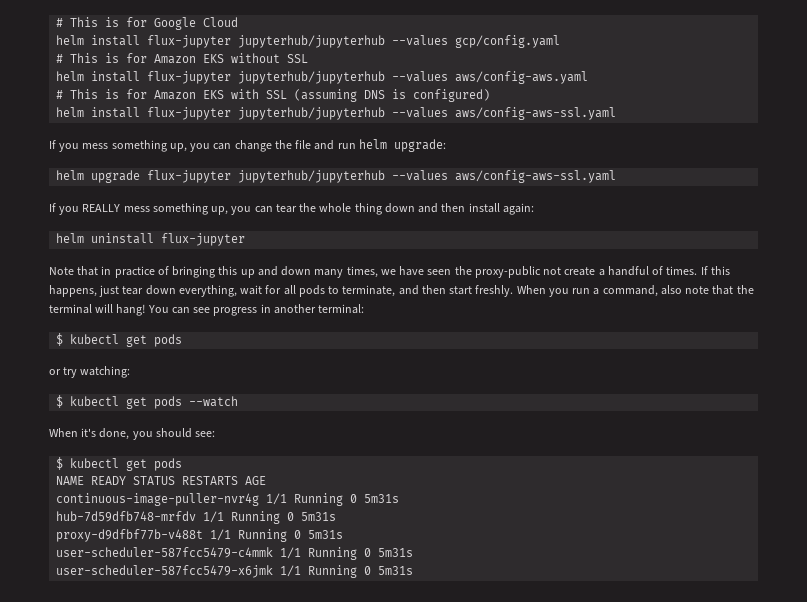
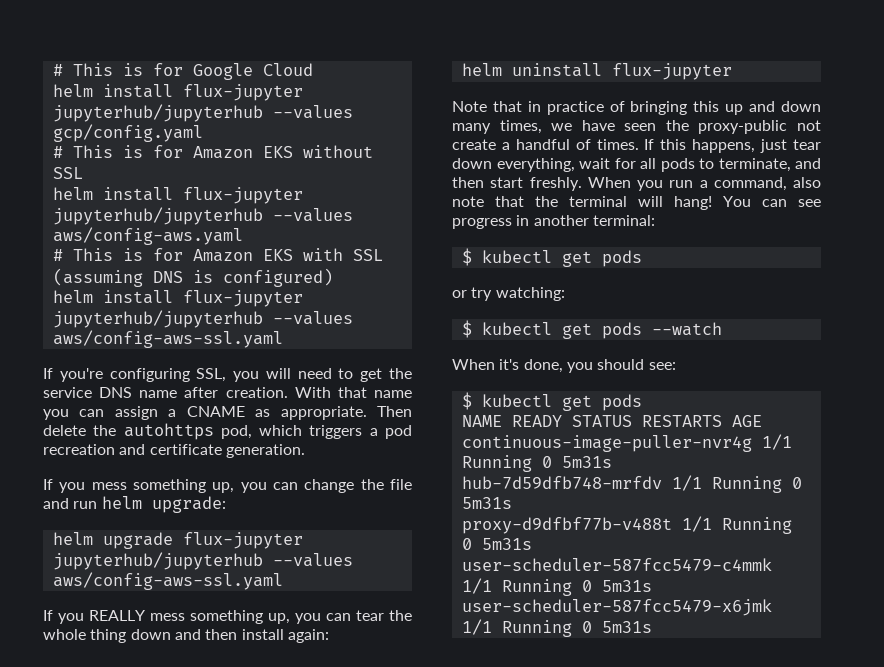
+ If you're configuring SSL, you will need to get the service DNS name after creation. With that name you can assign a CNAME as appropriate. Then delete the autohttps pod, which triggers a pod recreation and certificate generation.

